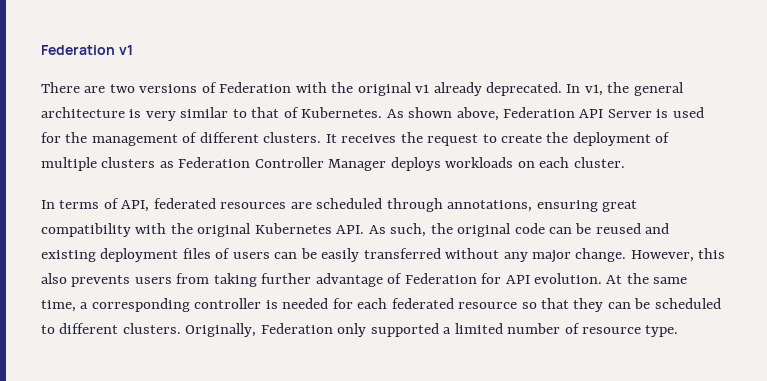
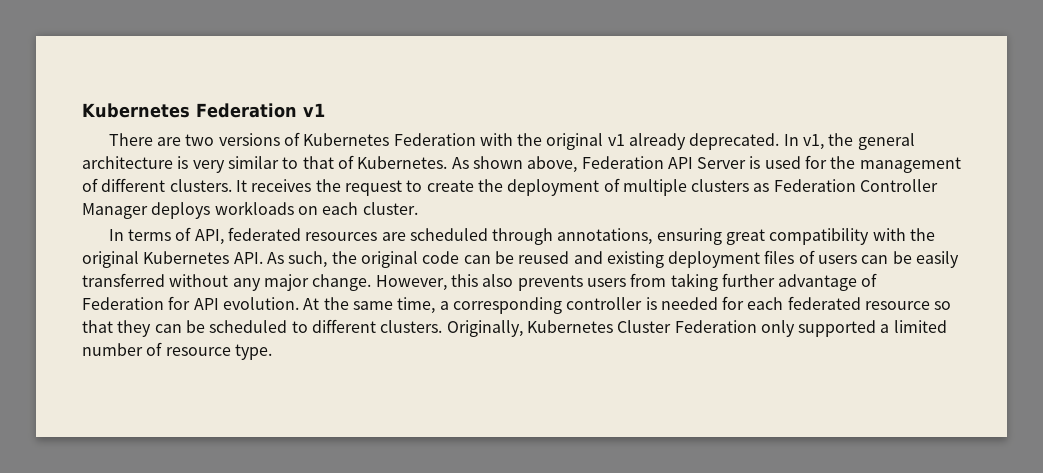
- Federation v1
+ Kubernetes Federation v1
- There are two versions of Federation with the original v1 already deprecated.
+ There are two versions of Kubernetes Federation with the original v1 already deprecated.
- Originally, Federation only supported a limited number of resource type.
+ Originally, Kubernetes Cluster Federation only supported a limited number of resource type.

